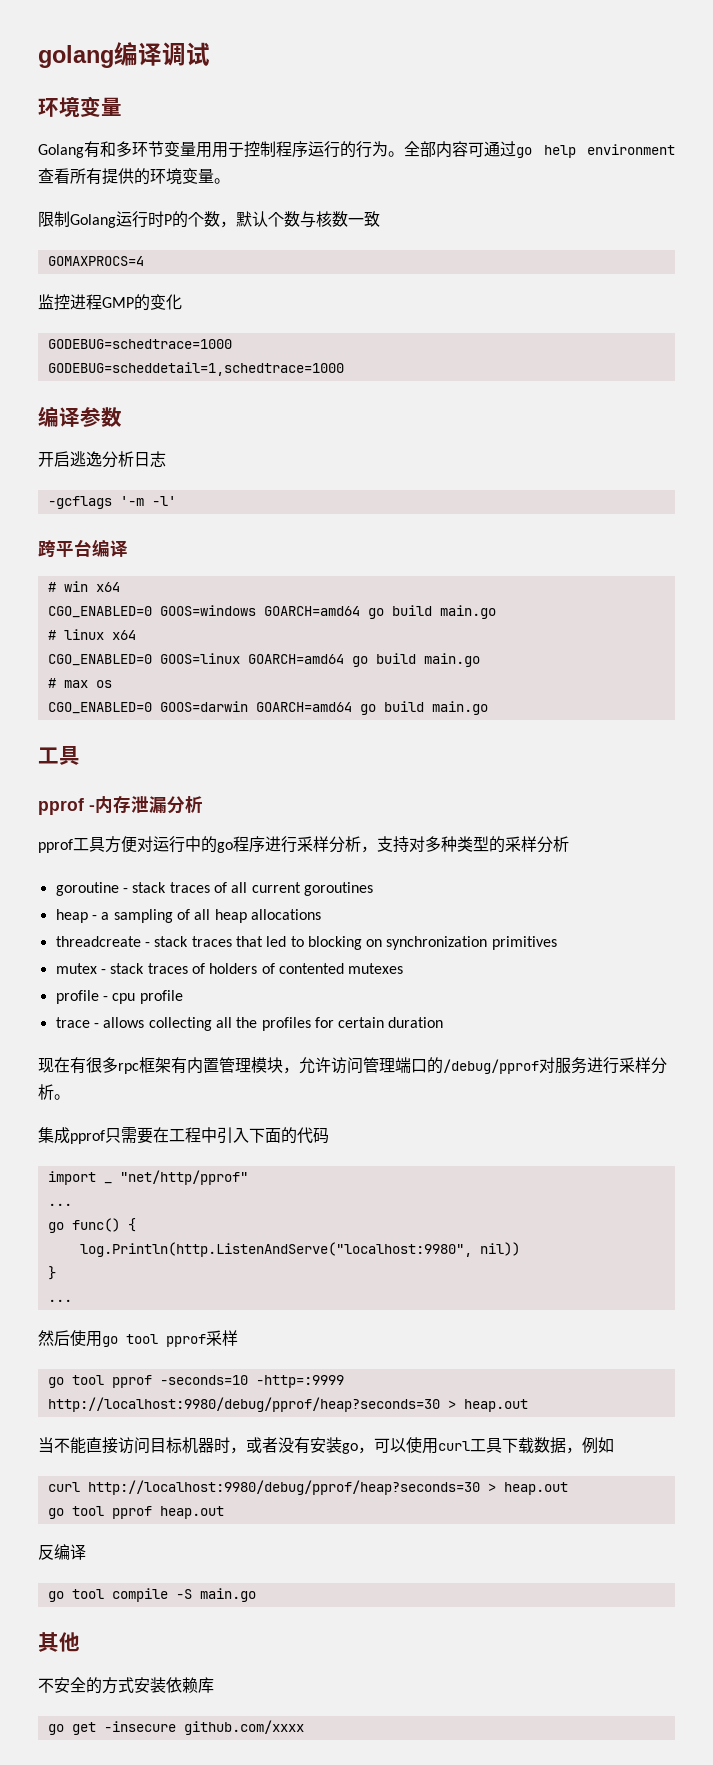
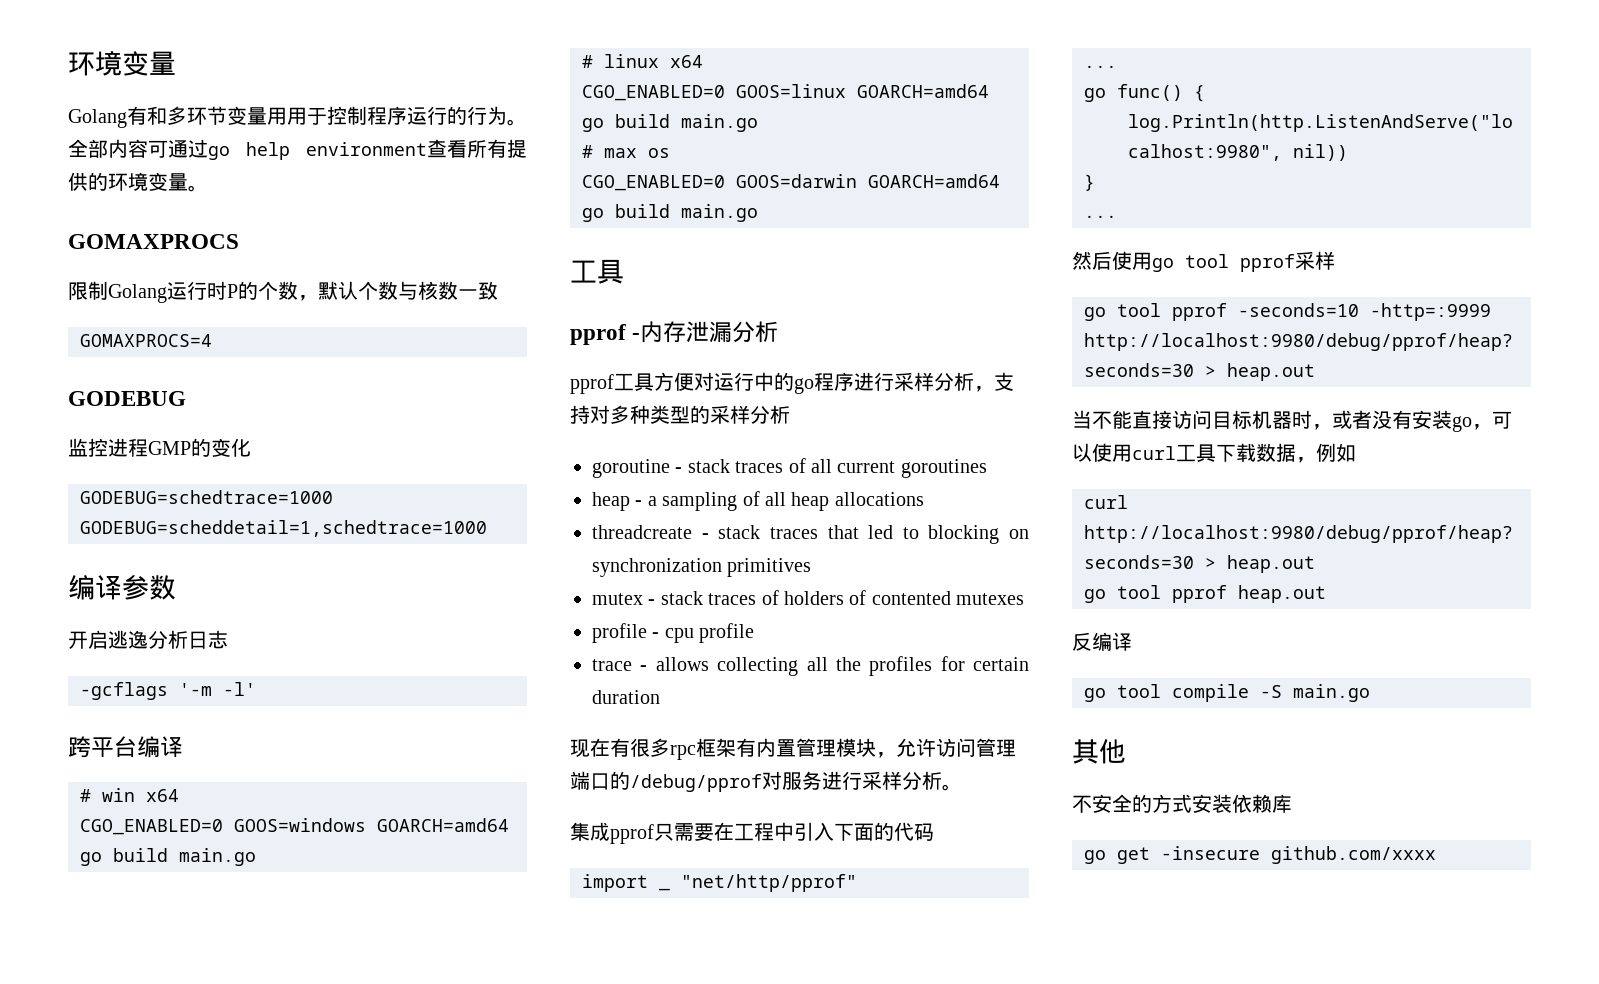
- golang编译调试
+ GOMAXPROCS
+ GODEBUG

